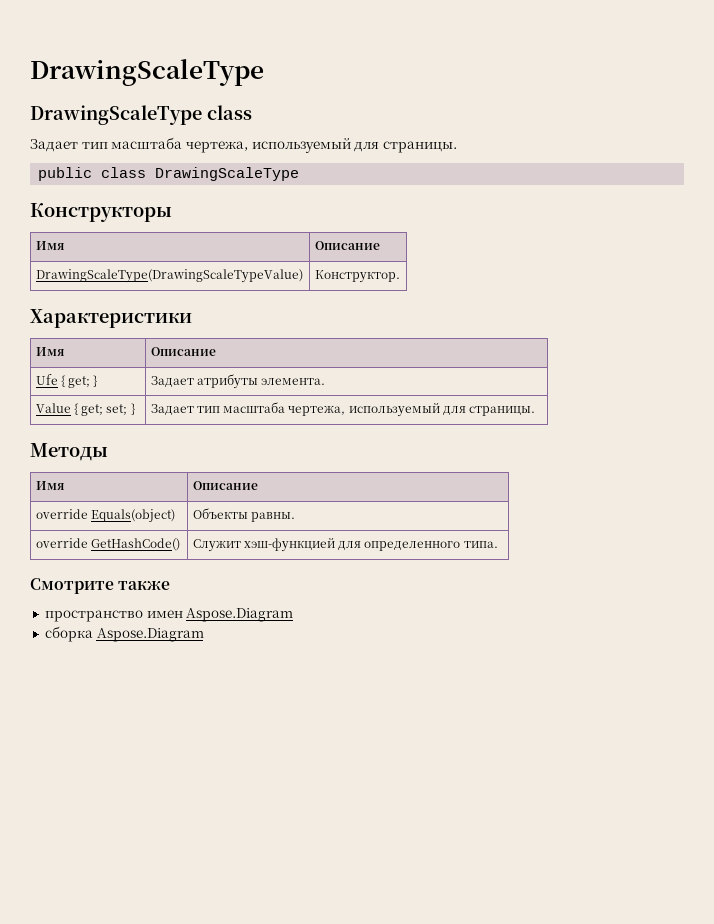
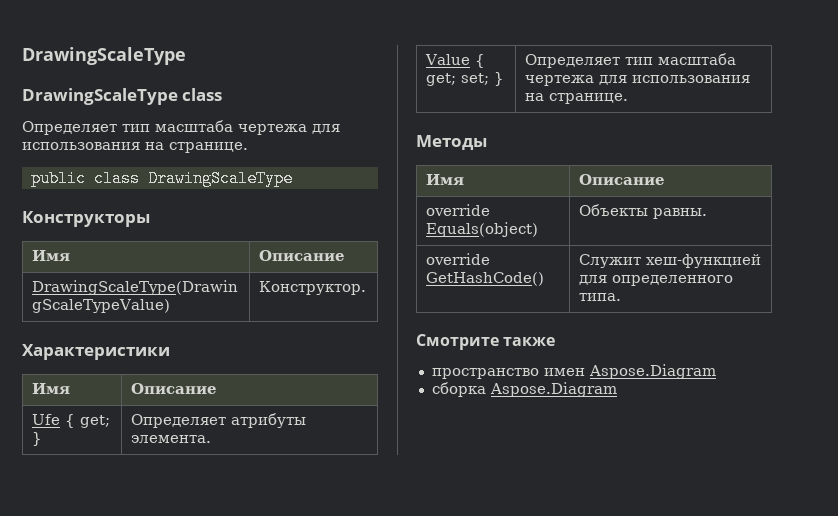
  DrawingScaleType class
- Задает тип масштаба чертежа, используемый для страницы.
+ Определяет тип масштаба чертежа для использования на странице.
- Ufe { get; } | Задает атрибуты элемента.
+ Ufe { get; } | Определяет атрибуты элемента.
- Value { get; set; } | Задает тип масштаба чертежа, используемый для страницы.
+ Value { get; set; } | Определяет тип масштаба чертежа для использования на странице.
- override GetHashCode() | Служит хэш-функцией для определенного типа.
+ override GetHashCode() | Служит хеш-функцией для определенного типа.

